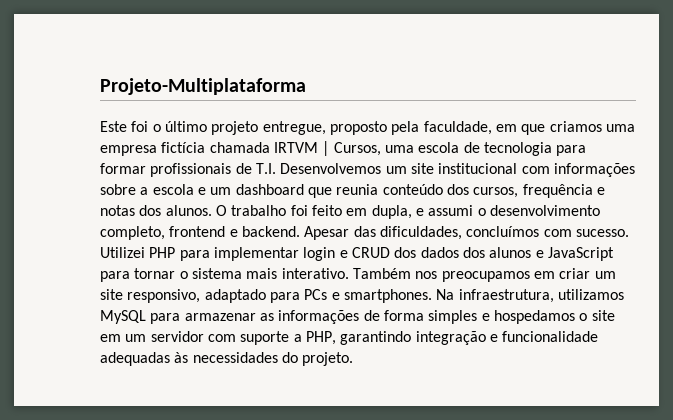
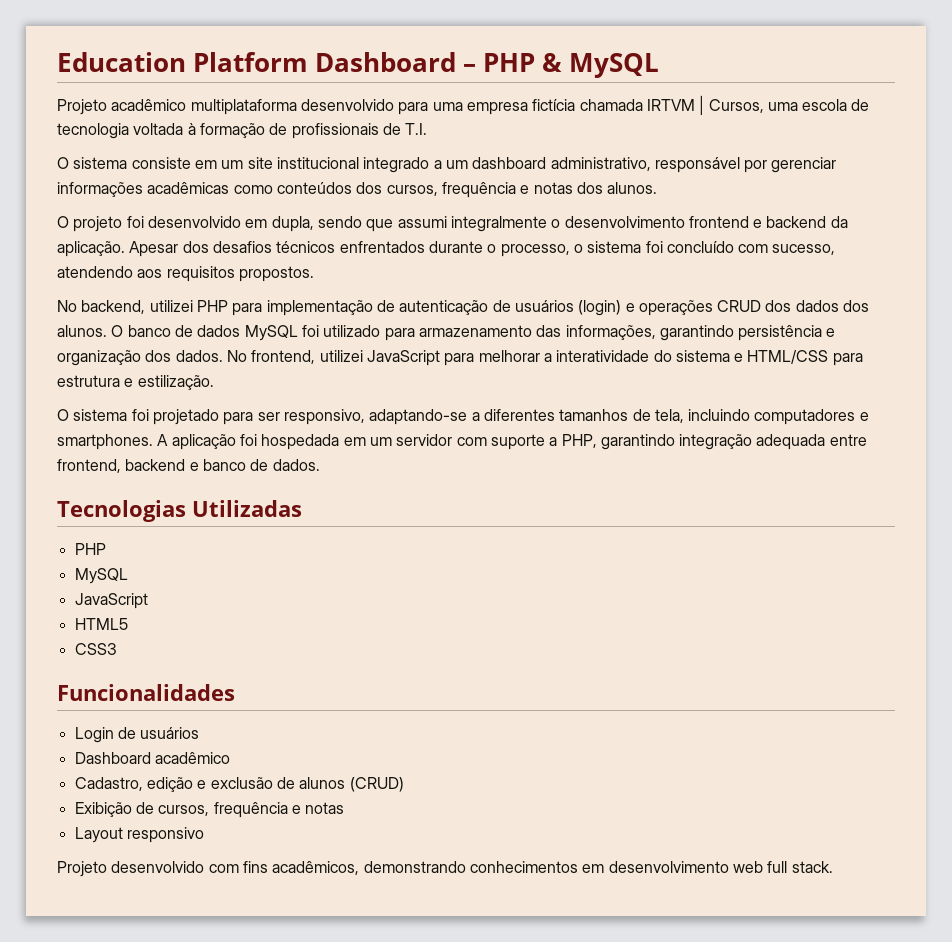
- Projeto-Multiplataforma
- Este foi o último projeto entregue, proposto pela faculdade, em que criamos uma empresa fictícia chamada IRTVM | Cursos, uma escola de tecnologia para formar profissionais de T.I. Desenvolvemos um site institucional com informações sobre a escola e um dashboard que reunia conteúdo dos cursos, frequência e notas dos alunos. O trabalho foi feito em dupla, e assumi o desenvolvimento completo, frontend e backend. Apesar das dificuldades, concluímos com sucesso. Utilizei PHP para implementar login e CRUD dos dados dos alunos e JavaScript para tornar o sistema mais interativo. Também nos preocupamos em criar um site responsivo, adaptado para PCs e smartphones. Na infraestrutura, utilizamos MySQL para armazenar as informações de forma simples e hospedamos o site em um servidor com suporte a PHP, garantindo integração e funcionalidade adequadas às necessidades do projeto.
+ Education Platform Dashboard – PHP & MySQL
+ Projeto acadêmico multiplataforma desenvolvido para uma empresa fictícia chamada IRTVM | Cursos, uma escola de tecnologia voltada à formação de profissionais de T.I.
+ O sistema consiste em um site institucional integrado a um dashboard administrativo, responsável por gerenciar informações acadêmicas como conteúdos dos cursos, frequência e notas dos alunos.
+ O projeto foi desenvolvido em dupla, sendo que assumi integralmente o desenvolvimento frontend e backend da aplicação. Apesar dos desafios técnicos enfrentados durante o processo, o sistema foi concluído com sucesso, atendendo aos requisitos propostos.
+ No backend, utilizei PHP para implementação de autenticação de usuários (login) e operações CRUD dos dados dos alunos. O banco de dados MySQL foi utilizado para armazenamento das informações, garantindo persistência e organização dos dados. No frontend, utilizei JavaScript para melhorar a interatividade do sistema e HTML/CSS para estrutura e estilização.
+ O sistema foi projetado para ser responsivo, adaptando-se a diferentes tamanhos de tela, incluindo computadores e smartphones. A aplicação foi hospedada em um servidor com suporte a PHP, garantindo integração adequada entre frontend, backend e banco de dados.
+ Tecnologias Utilizadas
+ PHP
+ MySQL
+ JavaScript
+ HTML5
+ CSS3
+ Funcionalidades
+ Login de usuários
+ Dashboard acadêmico
+ Cadastro, edição e exclusão de alunos (CRUD)
+ Exibição de cursos, frequência e notas
+ Layout responsivo
+ Projeto desenvolvido com fins acadêmicos, demonstrando conhecimentos em desenvolvimento web full stack.

